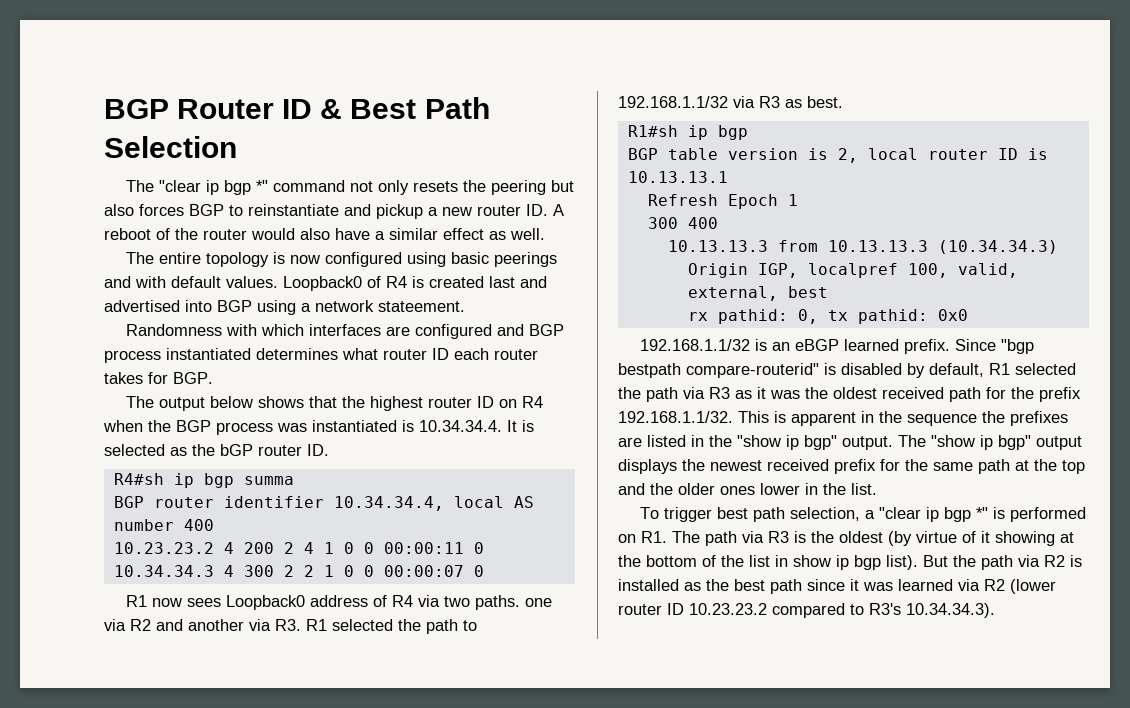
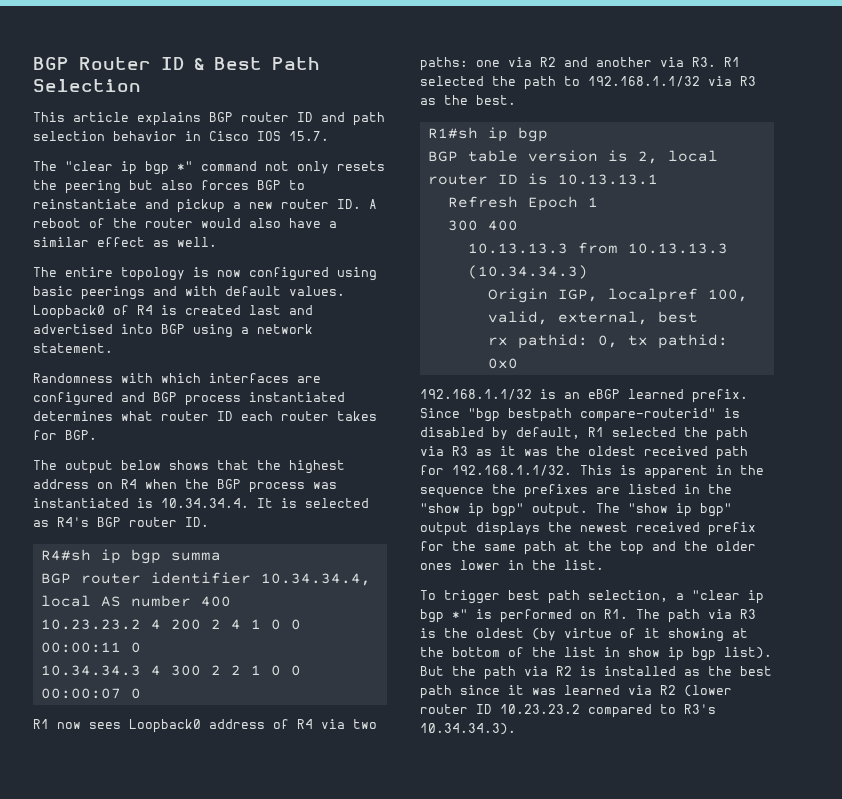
+ This article explains BGP router ID and path selection behavior in Cisco IOS 15.7.
- Loopback0 of R4 is created last and advertised into BGP using a network stateement.
+ Loopback0 of R4 is created last and advertised into BGP using a network statement.
- The output below shows that the highest router ID on R4 when the BGP process was instantiated is 10.34.34.4. It is selected as the bGP router ID.
+ The output below shows that the highest address on R4 when the BGP process was instantiated is 10.34.34.4. It is selected as R4's BGP router ID.
- R1 now sees Loopback0 address of R4 via two paths. one via R2 and another via R3. R1 selected the path to 192.168.1.1/32 via R3 as best.
+ R1 now sees Loopback0 address of R4 via two paths: one via R2 and another via R3. R1 selected the path to 192.168.1.1/32 via R3 as the best.
- Since "bgp bestpath compare-routerid" is disabled by default, R1 selected the path via R3 as it was the oldest received path for the prefix 192.168.1.1/32. This is apparent in the sequence the prefixes are listed in the "show ip bgp" output.
+ Since "bgp bestpath compare-routerid" is disabled by default, R1 selected the path via R3 as it was the oldest received path for 192.168.1.1/32. This is apparent in the sequence the prefixes are listed in the "show ip bgp" output.

